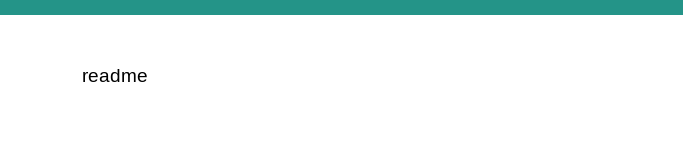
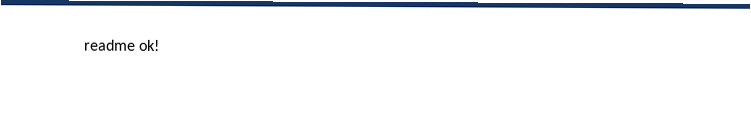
- readme
+ readme ok!

